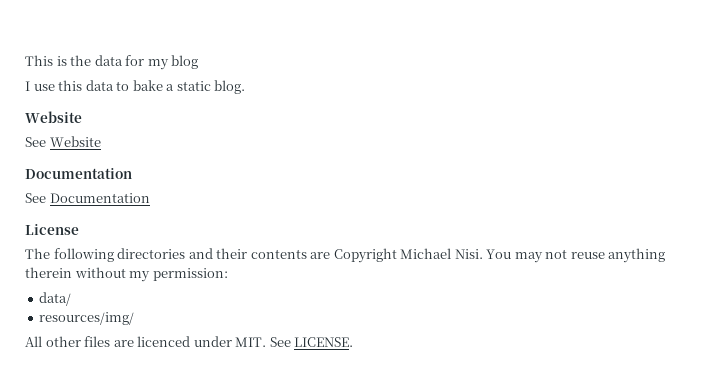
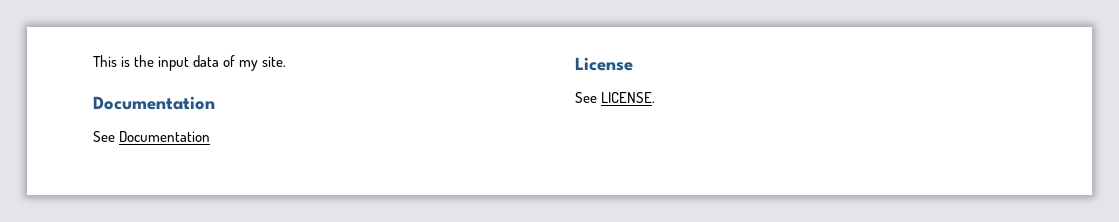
- This is the data for my blog
- I use this data to bake a static blog.
- Website
- See Website
+ This is the input data of my site.
  Documentation
  See Documentation
  License
- The following directories and their contents are Copyright Michael Nisi. You may not reuse anything therein without my permission:
- data/
- resources/img/
- All other files are licenced under MIT. See LICENSE.
+ See LICENSE.

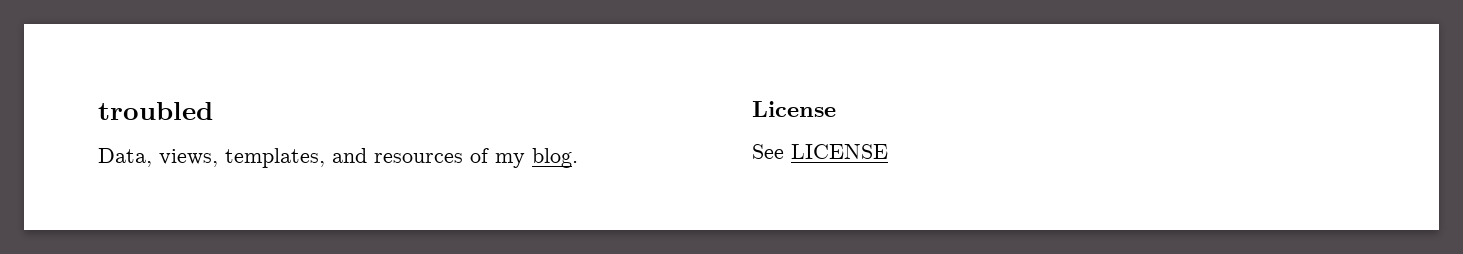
- This is the input data of my site.
- Documentation
- See Documentation
+ troubled
+ Data, views, templates, and resources of my blog.
- See LICENSE.
+ See LICENSE

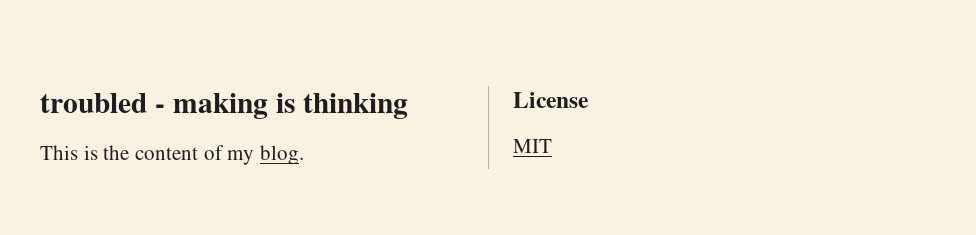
- troubled
- Data, views, templates, and resources of my blog.
+ troubled - making is thinking
+ This is the content of my blog.
- See LICENSE
+ MIT

